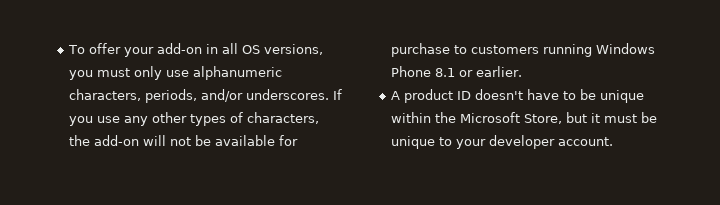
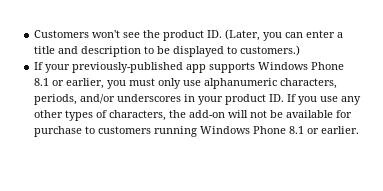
- To offer your add-on in all OS versions, you must only use alphanumeric characters, periods, and/or underscores. If you use any other types of characters, the add-on will not be available for purchase to customers running Windows Phone 8.1 or earlier.
+ Customers won't see the product ID. (Later, you can enter a title and description to be displayed to customers.)
+ If your previously-published app supports Windows Phone 8.1 or earlier, you must only use alphanumeric characters, periods, and/or underscores in your product ID. If you use any other types of characters, the add-on will not be available for purchase to customers running Windows Phone 8.1 or earlier.
- A product ID doesn't have to be unique within the Microsoft Store, but it must be unique to your developer account.

